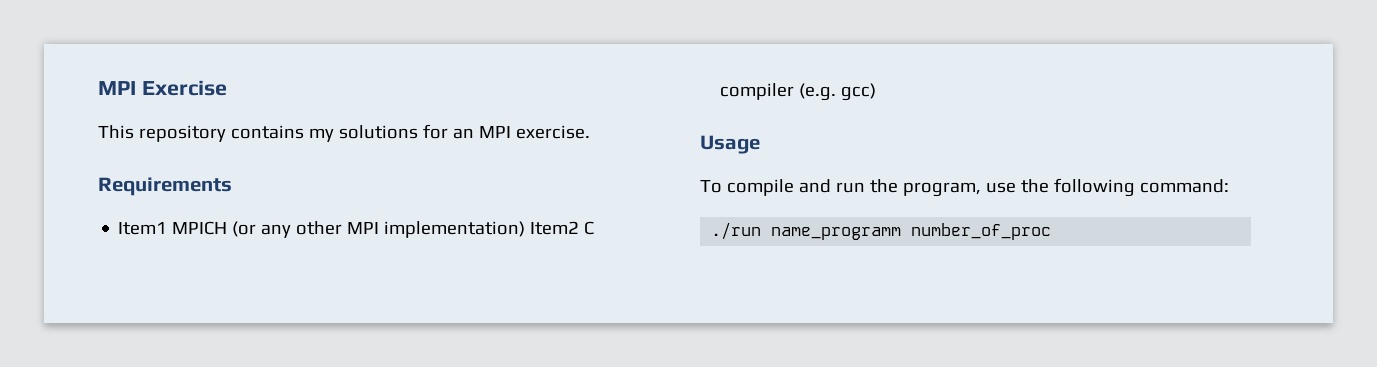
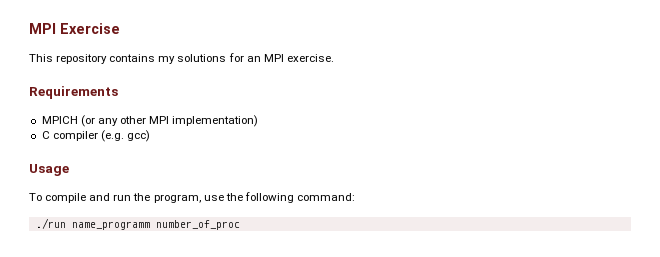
- Item1 MPICH (or any other MPI implementation) Item2 C compiler (e.g. gcc)
+ MPICH (or any other MPI implementation)
+ C compiler (e.g. gcc)

